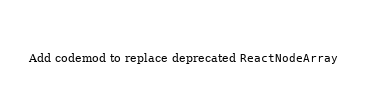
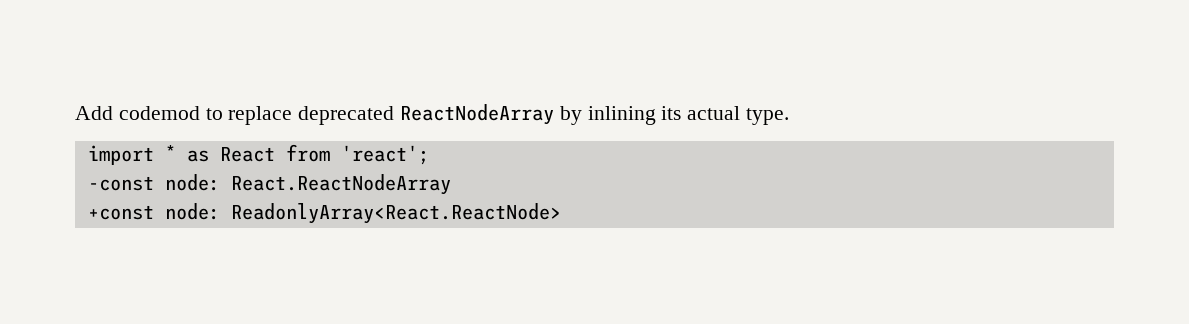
- Add codemod to replace deprecated ReactNodeArray
+ Add codemod to replace deprecated ReactNodeArray by inlining its actual type.
+ import * as React from 'react';
+ -const node: React.ReactNodeArray
+ +const node: ReadonlyArray<React.ReactNode>

